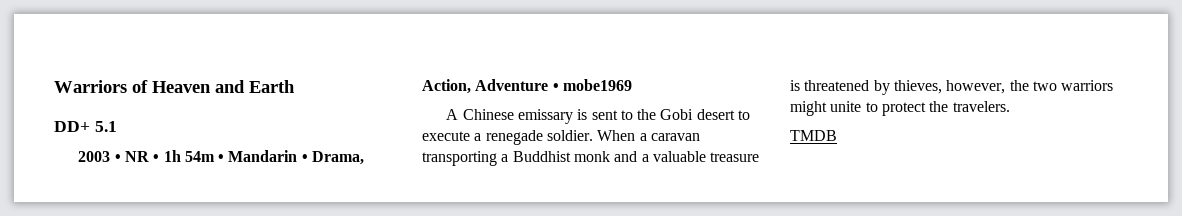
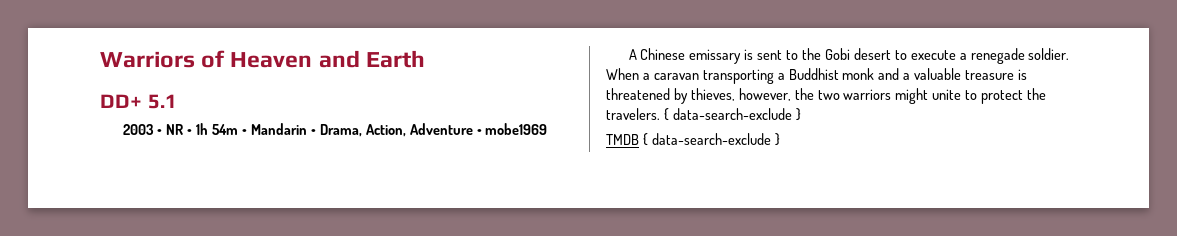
- When a caravan transporting a Buddhist monk and a valuable treasure is threatened by thieves, however, the two warriors might unite to protect the travelers.
- TMDB
+ When a caravan transporting a Buddhist monk and a valuable treasure is threatened by thieves, however, the two warriors might unite to protect the travelers. { data-search-exclude }
+ TMDB { data-search-exclude }

